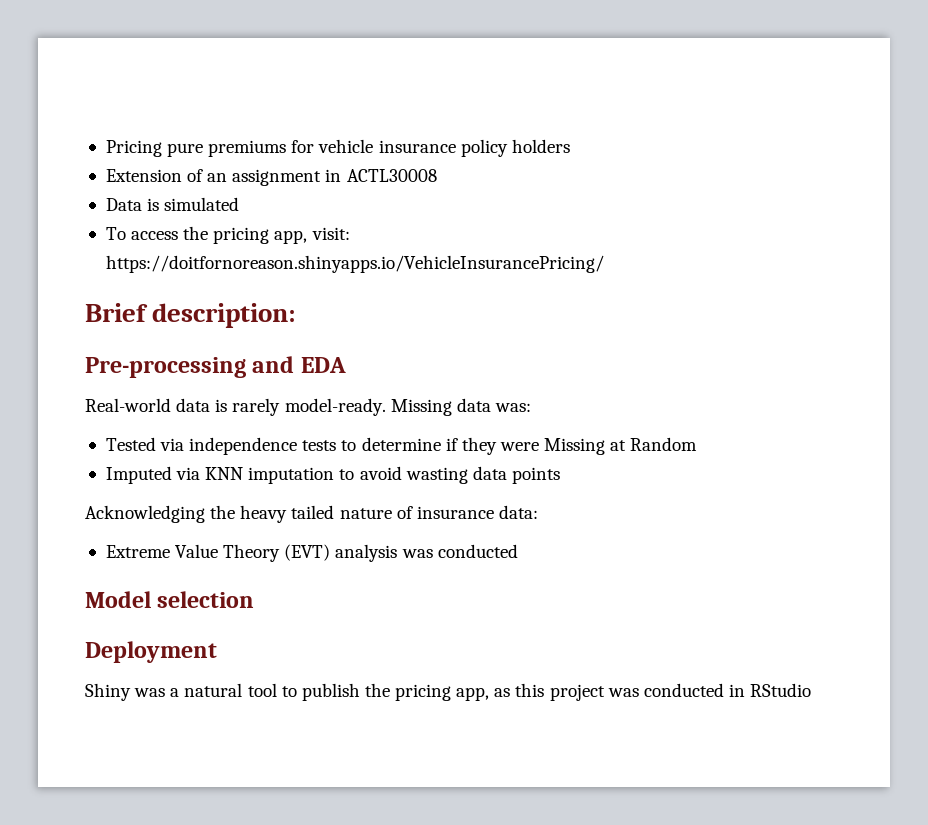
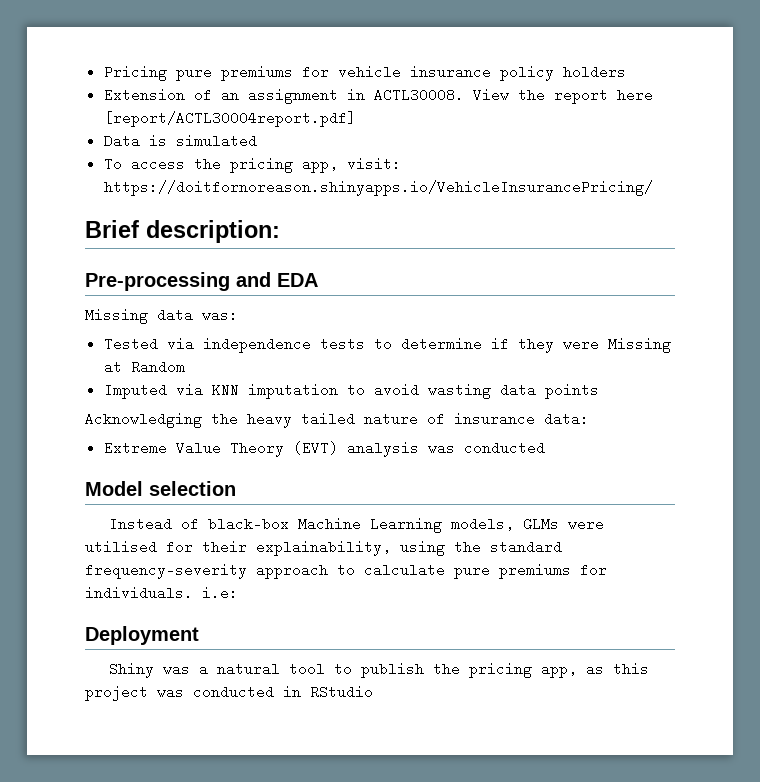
- Extension of an assignment in ACTL30008
+ Extension of an assignment in ACTL30008. View the report here [report/ACTL30004report.pdf]
- Real-world data is rarely model-ready.
+ Instead of black-box Machine Learning models, GLMs were utilised for their explainability, using the standard frequency-severity approach to calculate pure premiums for individuals. i.e:

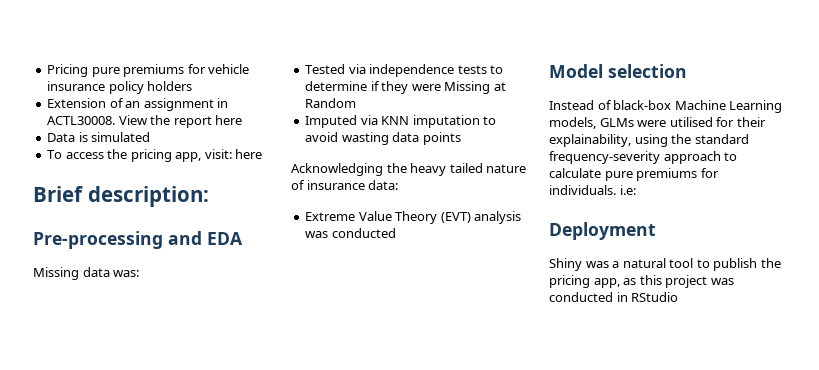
- View the report here [report/ACTL30004report.pdf]
+ View the report here
- To access the pricing app, visit: https://doitfornoreason.shinyapps.io/VehicleInsurancePricing/
+ To access the pricing app, visit: here

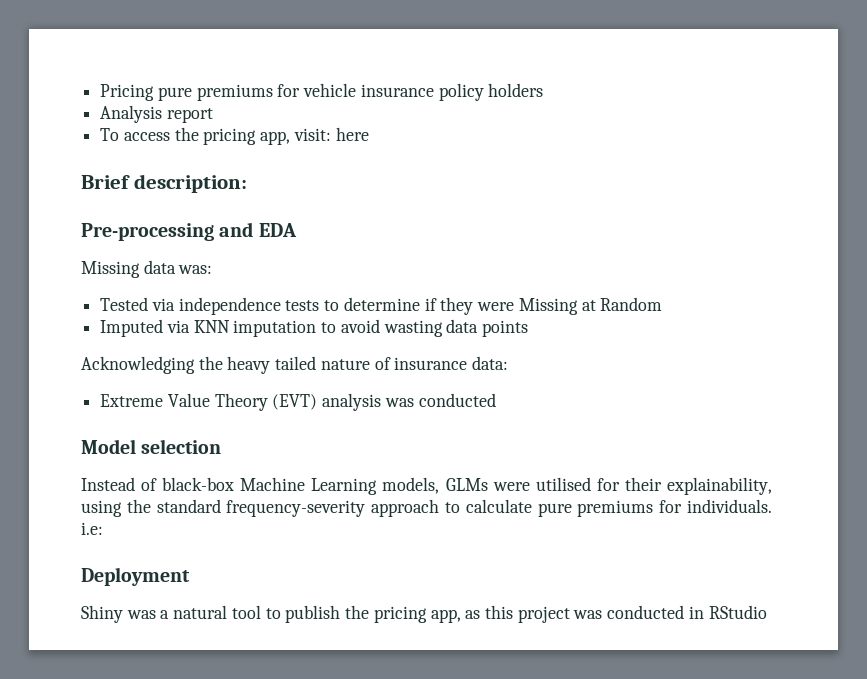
- Extension of an assignment in ACTL30008. View the report here
- Data is simulated
+ Analysis report

